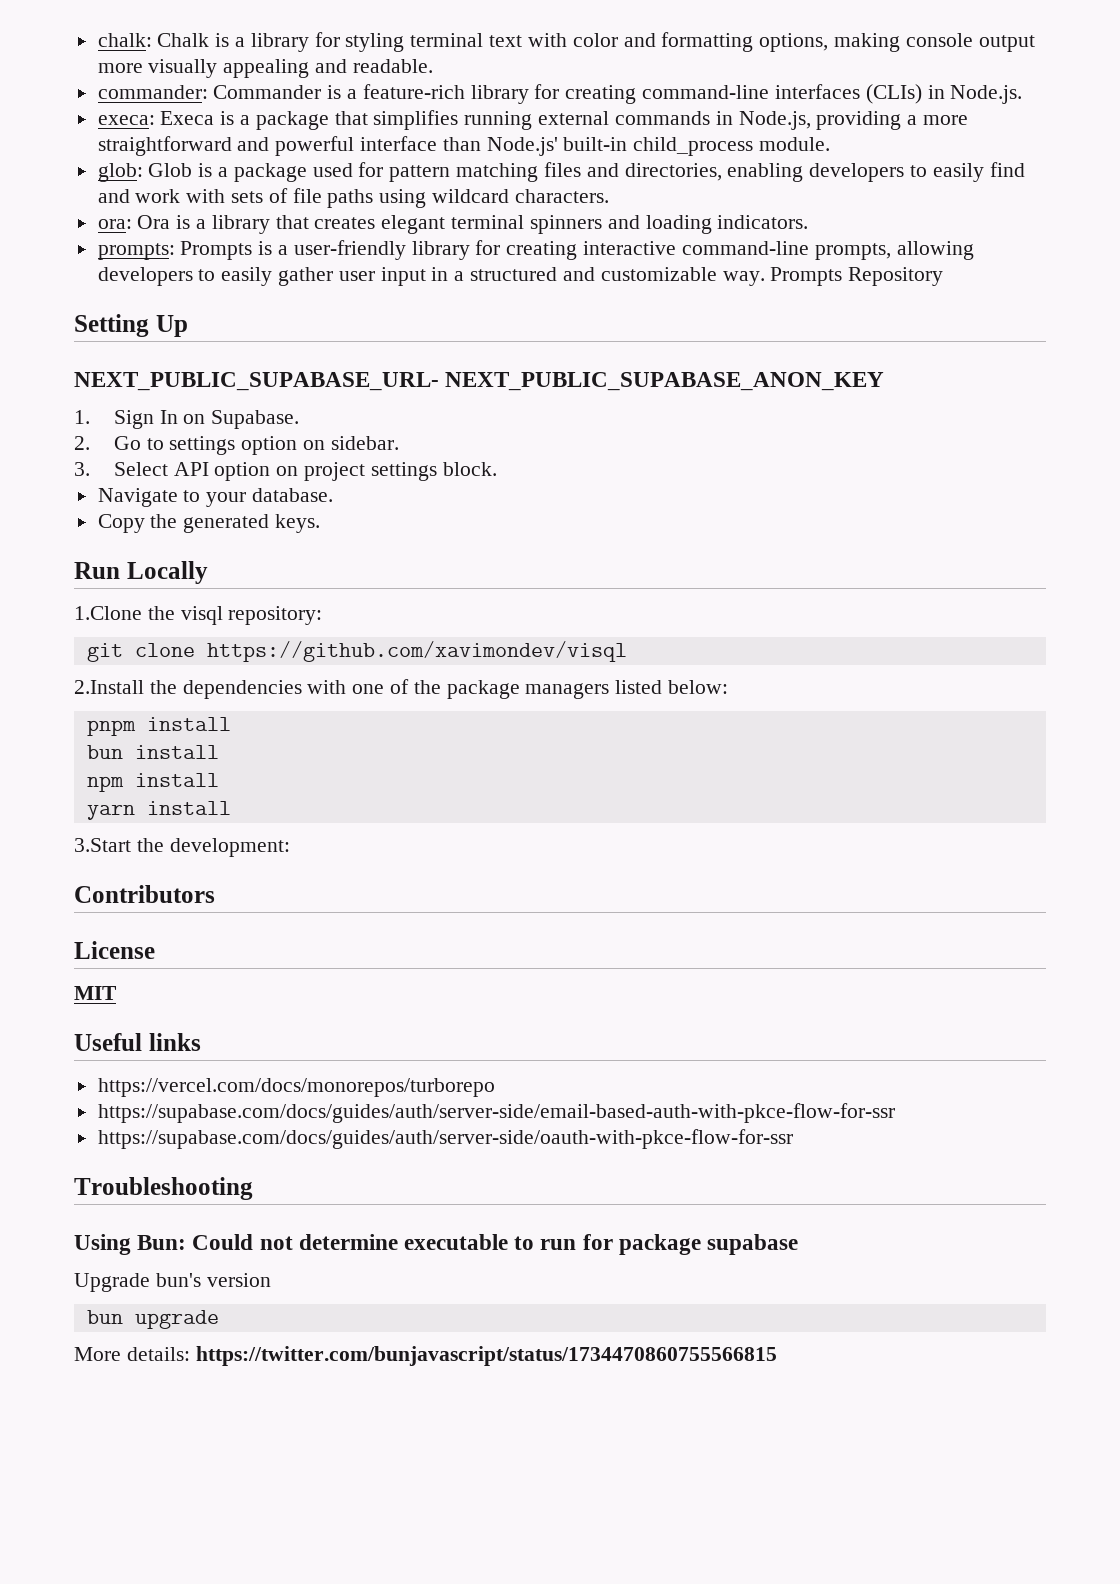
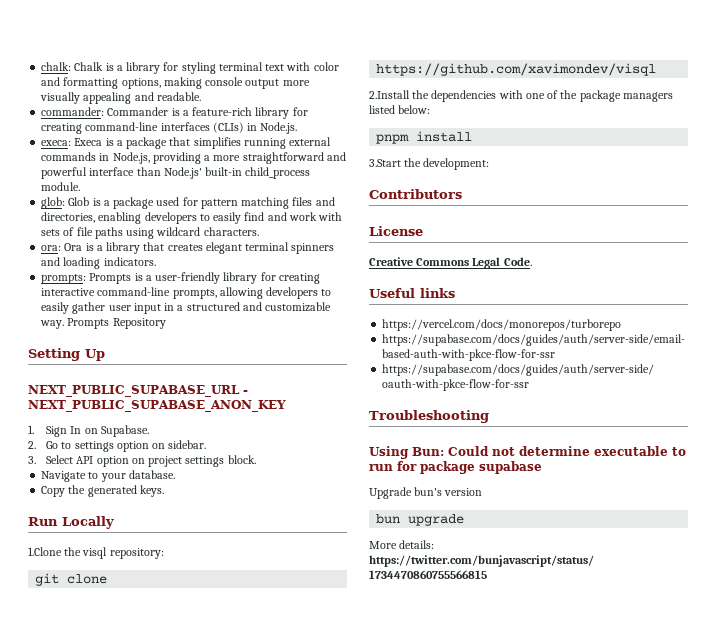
- NEXT_PUBLIC_SUPABASE_URL- NEXT_PUBLIC_SUPABASE_ANON_KEY
+ NEXT_PUBLIC_SUPABASE_URL - NEXT_PUBLIC_SUPABASE_ANON_KEY
- bun install
- npm install
- yarn install
- MIT
+ Creative Commons Legal Code.

